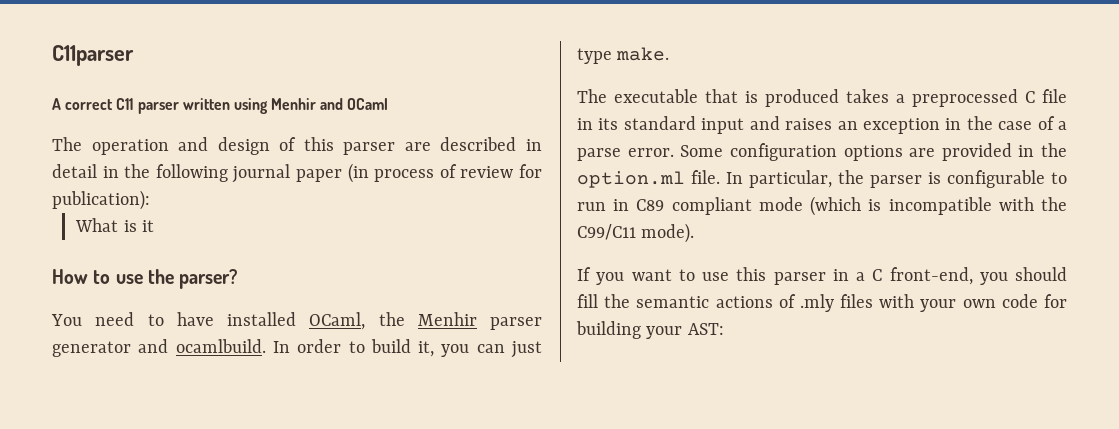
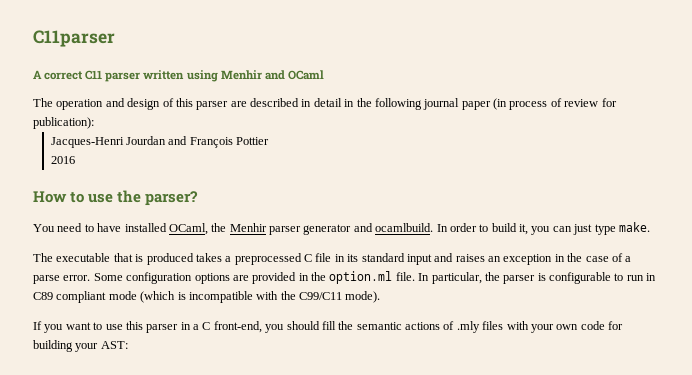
- What is it
+ Jacques-Henri Jourdan and François Pottier
+ 2016

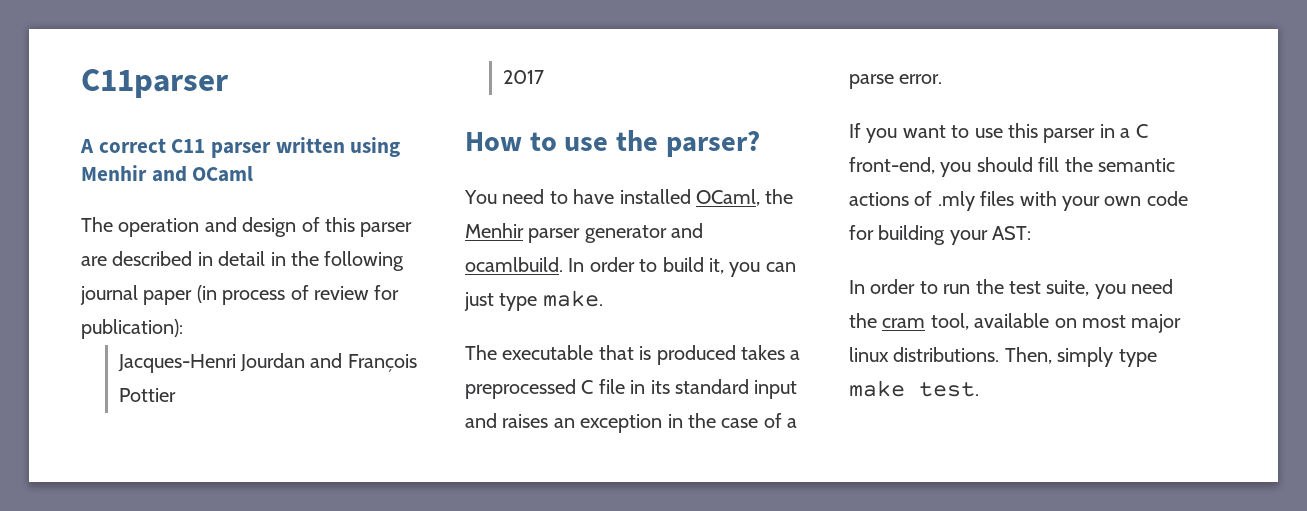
- 2016
+ 2017
- Some configuration options are provided in the option.ml file. In particular, the parser is configurable to run in C89 compliant mode (which is incompatible with the C99/C11 mode).
+ In order to run the test suite, you need the cram tool, available on most major linux distributions. Then, simply type make test.

